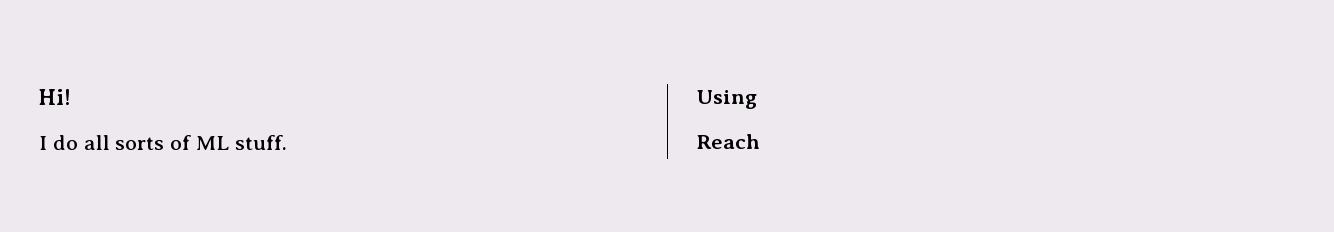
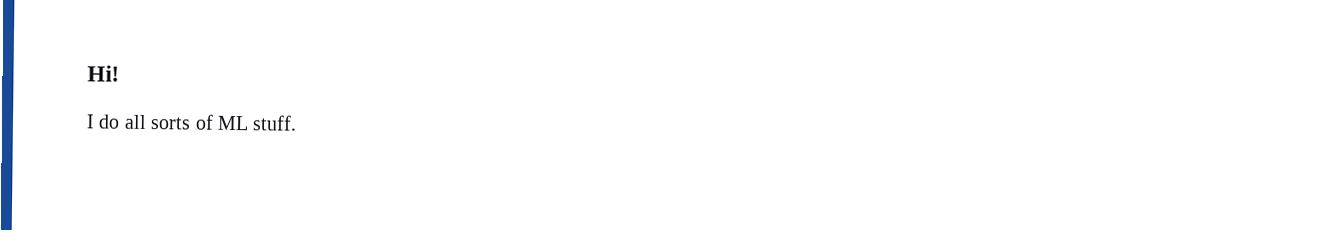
- Using
- Reach

